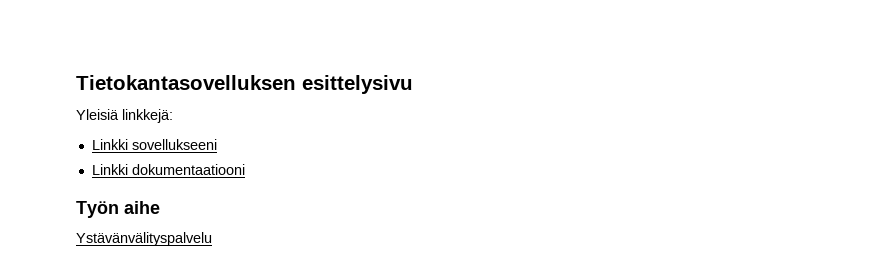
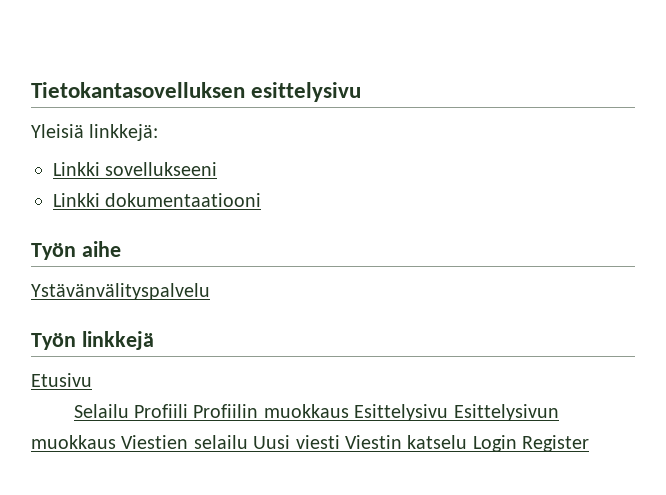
+ Työn linkkejä
+ Etusivu
+ Selailu Profiili Profiilin muokkaus Esittelysivu Esittelysivun muokkaus Viestien selailu Uusi viesti Viestin katselu Login Register

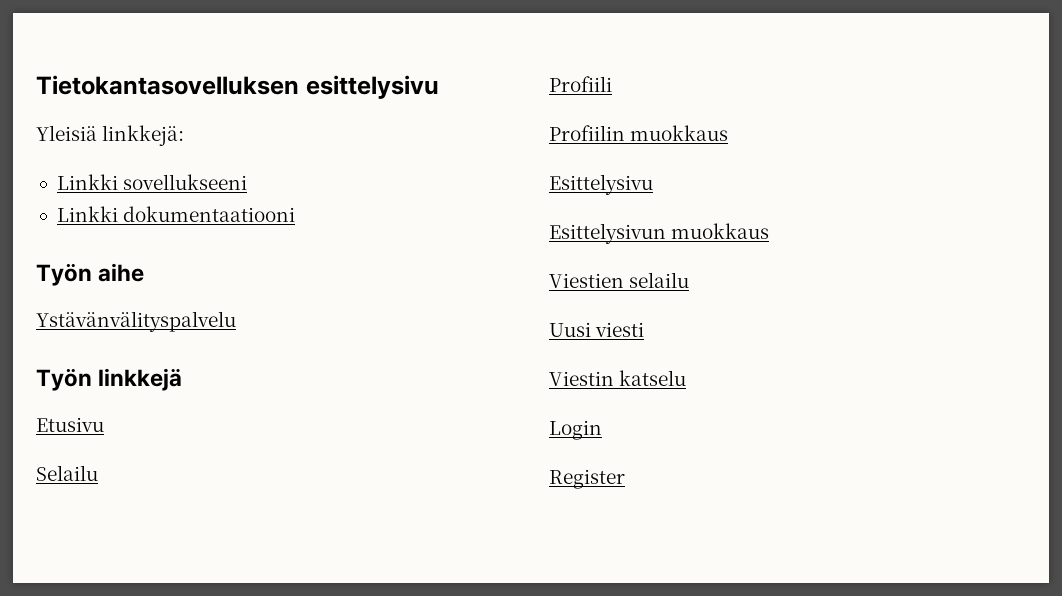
- Selailu Profiili Profiilin muokkaus Esittelysivu Esittelysivun muokkaus Viestien selailu Uusi viesti Viestin katselu Login Register
+ Selailu
+ Profiili
+ Profiilin muokkaus
+ Esittelysivu
+ Esittelysivun muokkaus
+ Viestien selailu
+ Uusi viesti
+ Viestin katselu
+ Login
+ Register

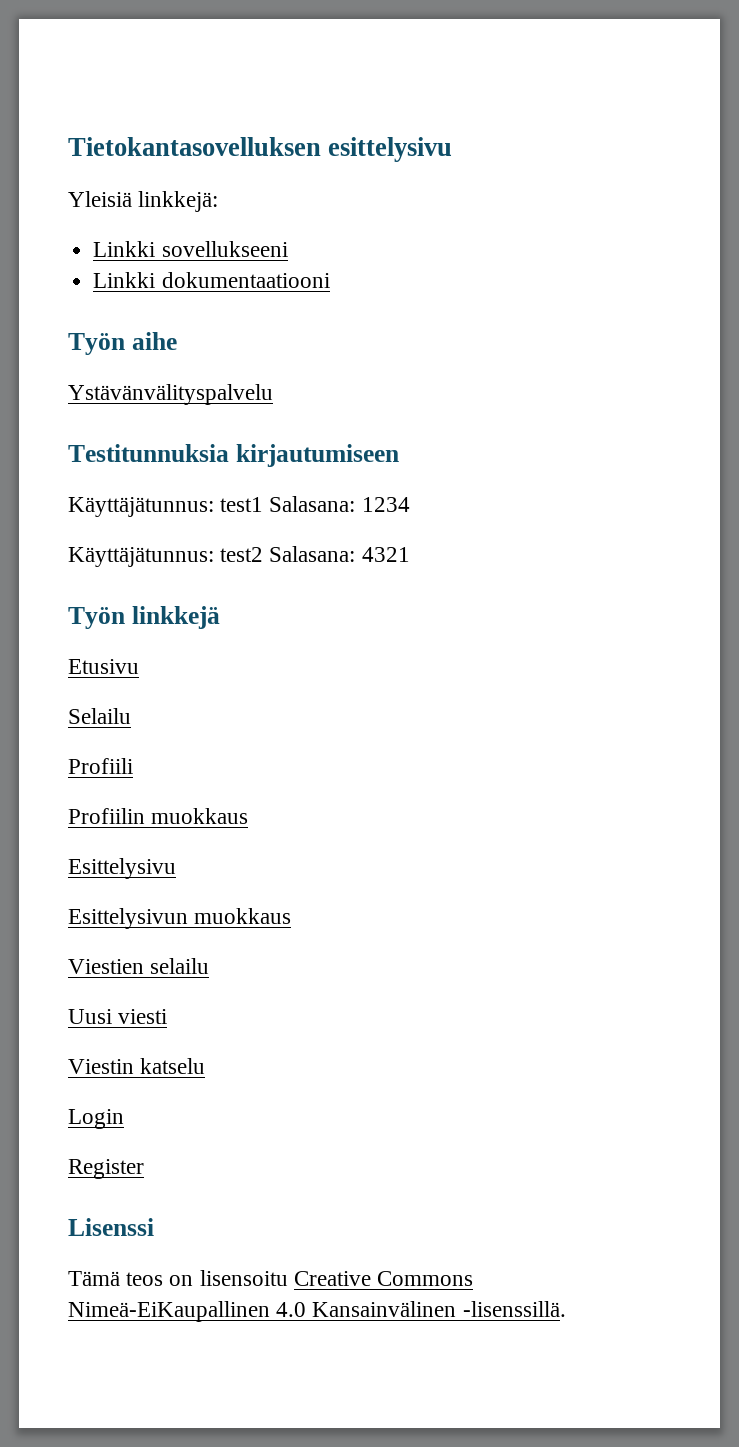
+ Testitunnuksia kirjautumiseen
+ Käyttäjätunnus: test1 Salasana: 1234
+ Käyttäjätunnus: test2 Salasana: 4321
+ Lisenssi
+ Tämä teos on lisensoitu Creative Commons Nimeä-EiKaupallinen 4.0 Kansainvälinen -lisenssillä.

